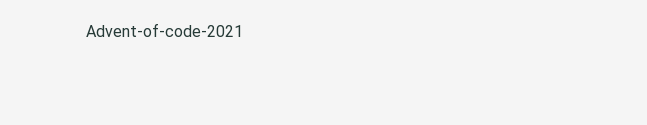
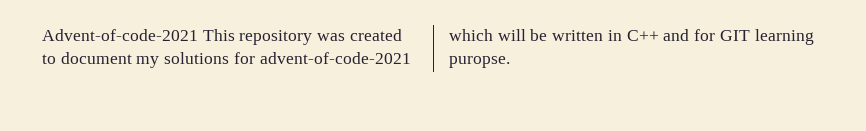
- Advent-of-code-2021
+ Advent-of-code-2021 This repository was created to document my solutions for advent-of-code-2021 which will be written in C++ and for GIT learning puropse.

